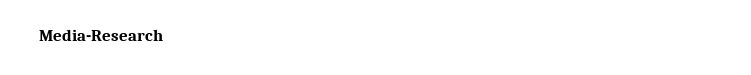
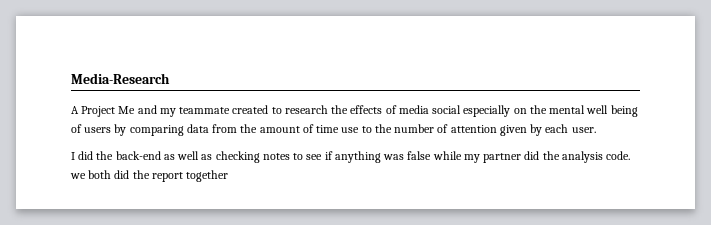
+ A Project Me and my teammate created to research the effects of media social especially on the mental well being of users by comparing data from the amount of time use to the number of attention given by each user.
+ I did the back-end as well as checking notes to see if anything was false while my partner did the analysis code. we both did the report together

